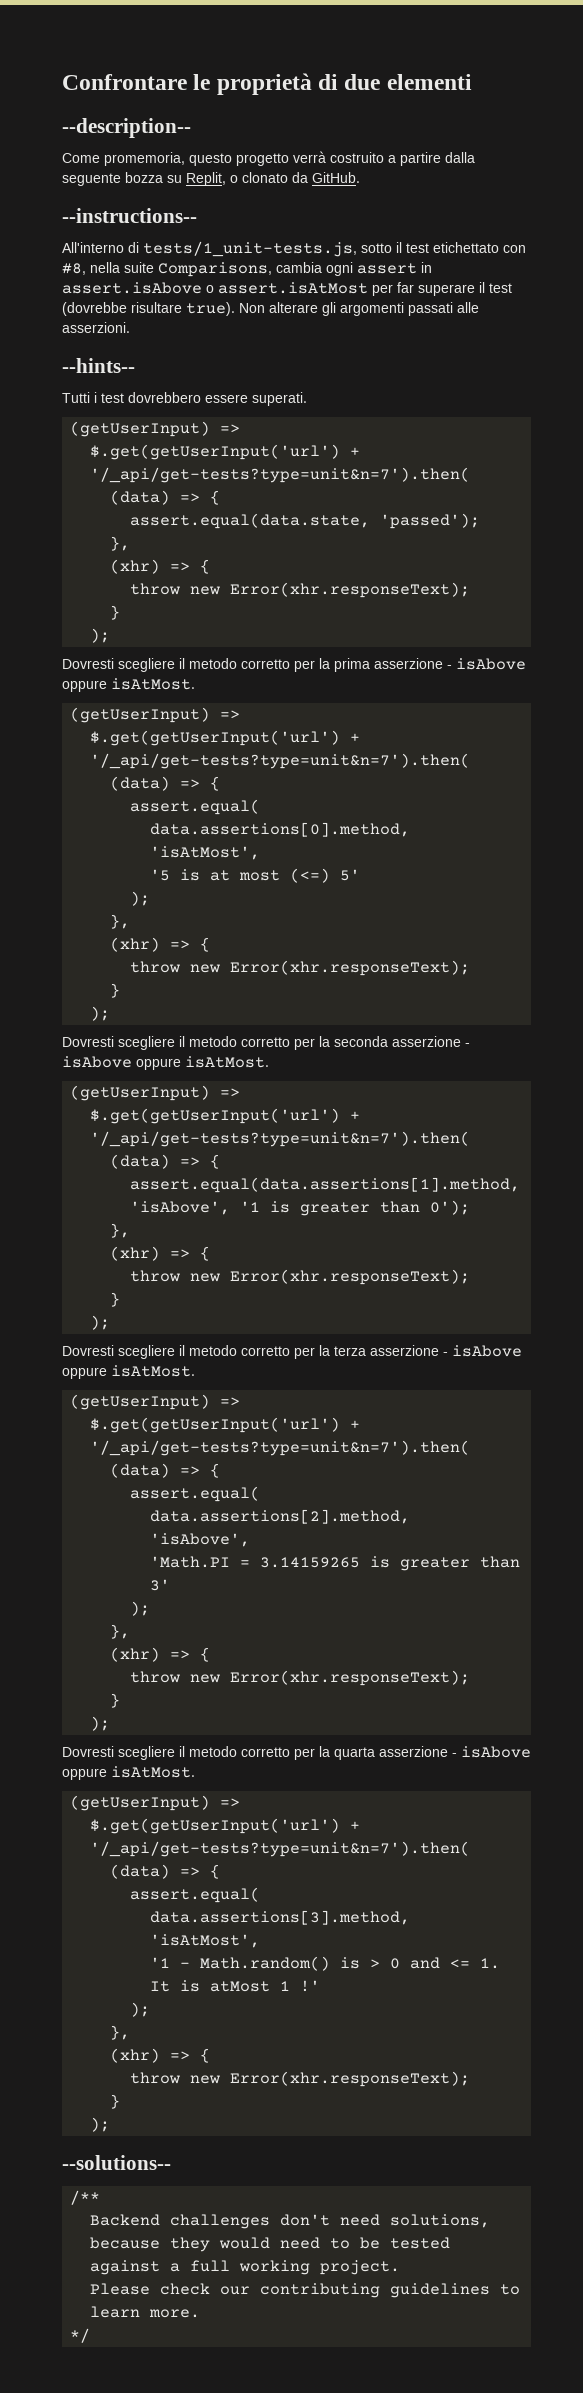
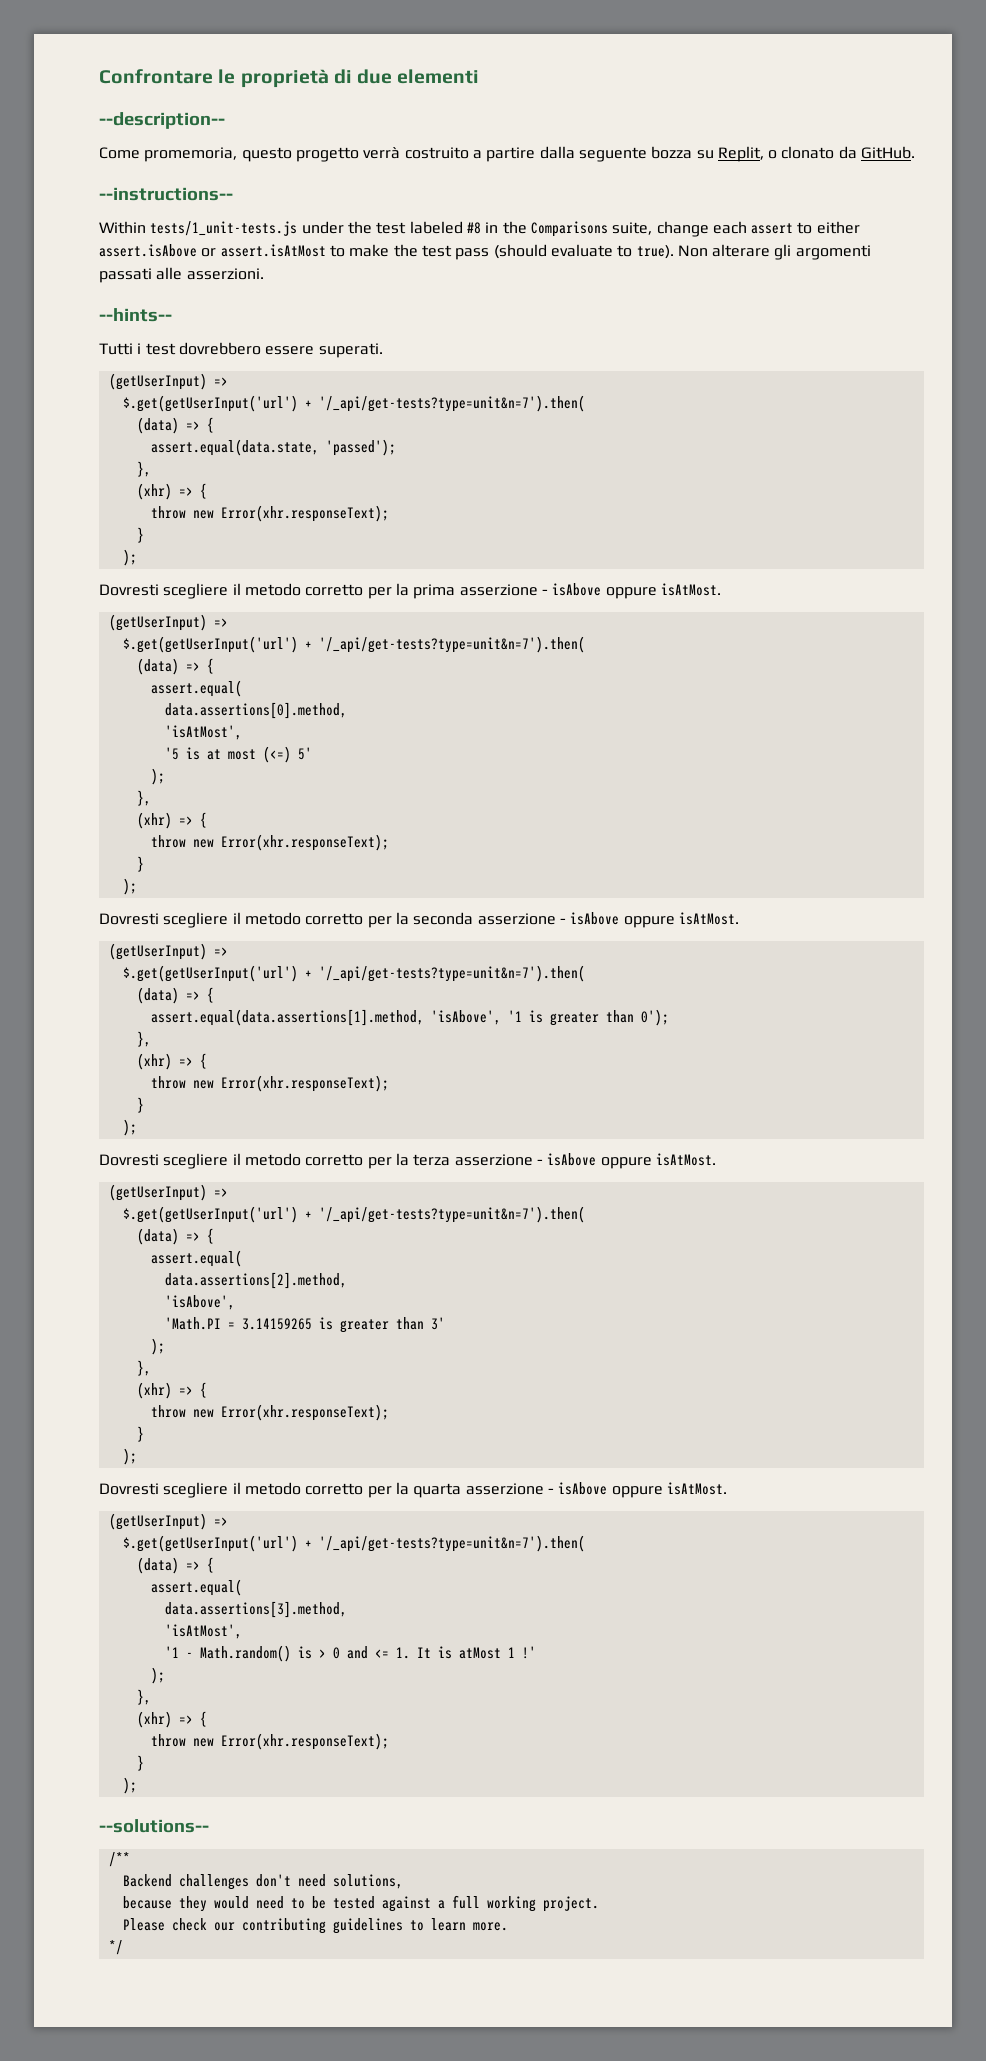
- All'interno di tests/1_unit-tests.js, sotto il test etichettato con #8, nella suite Comparisons, cambia ogni assert in assert.isAbove o assert.isAtMost per far superare il test (dovrebbe risultare true).
+ Within tests/1_unit-tests.js under the test labeled #8 in the Comparisons suite, change each assert to either assert.isAbove or assert.isAtMost to make the test pass (should evaluate to true).

